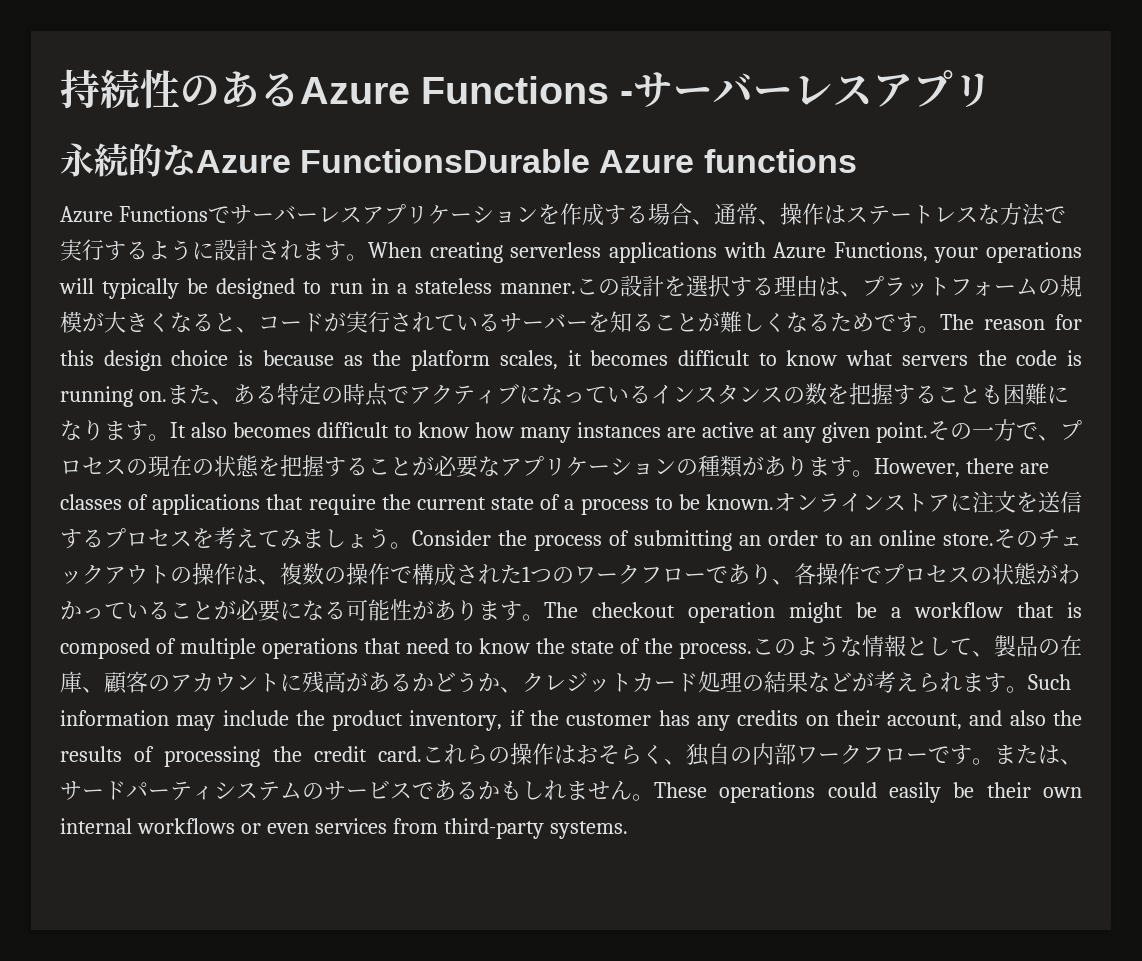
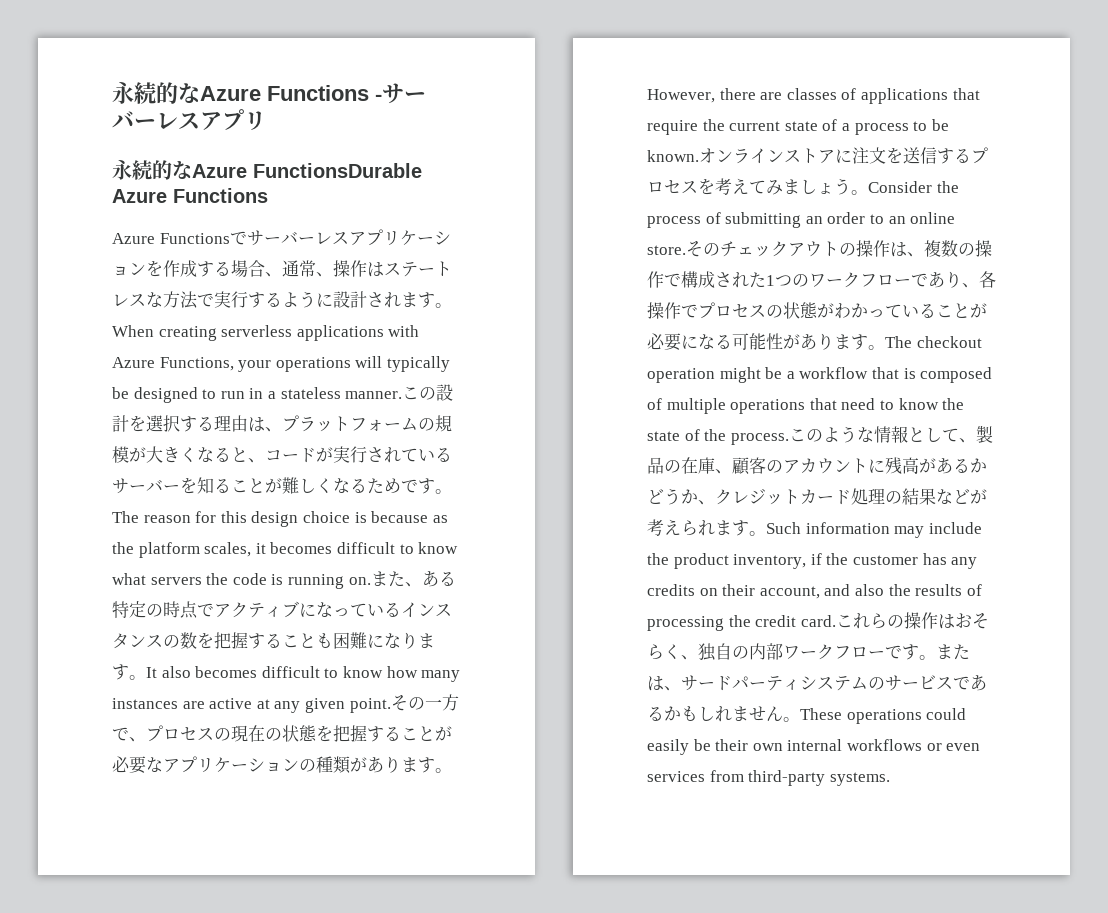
- 持続性のあるAzure Functions -サーバーレスアプリ
+ 永続的なAzure Functions -サーバーレスアプリ
- 永続的なAzure FunctionsDurable Azure functions
+ 永続的なAzure FunctionsDurable Azure Functions

